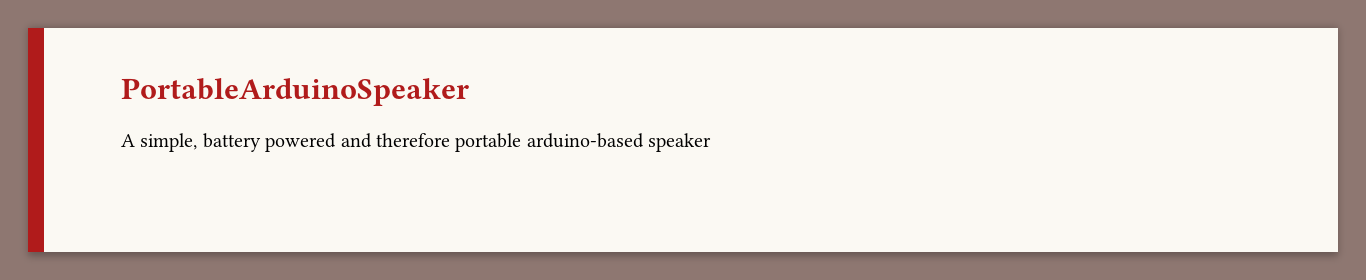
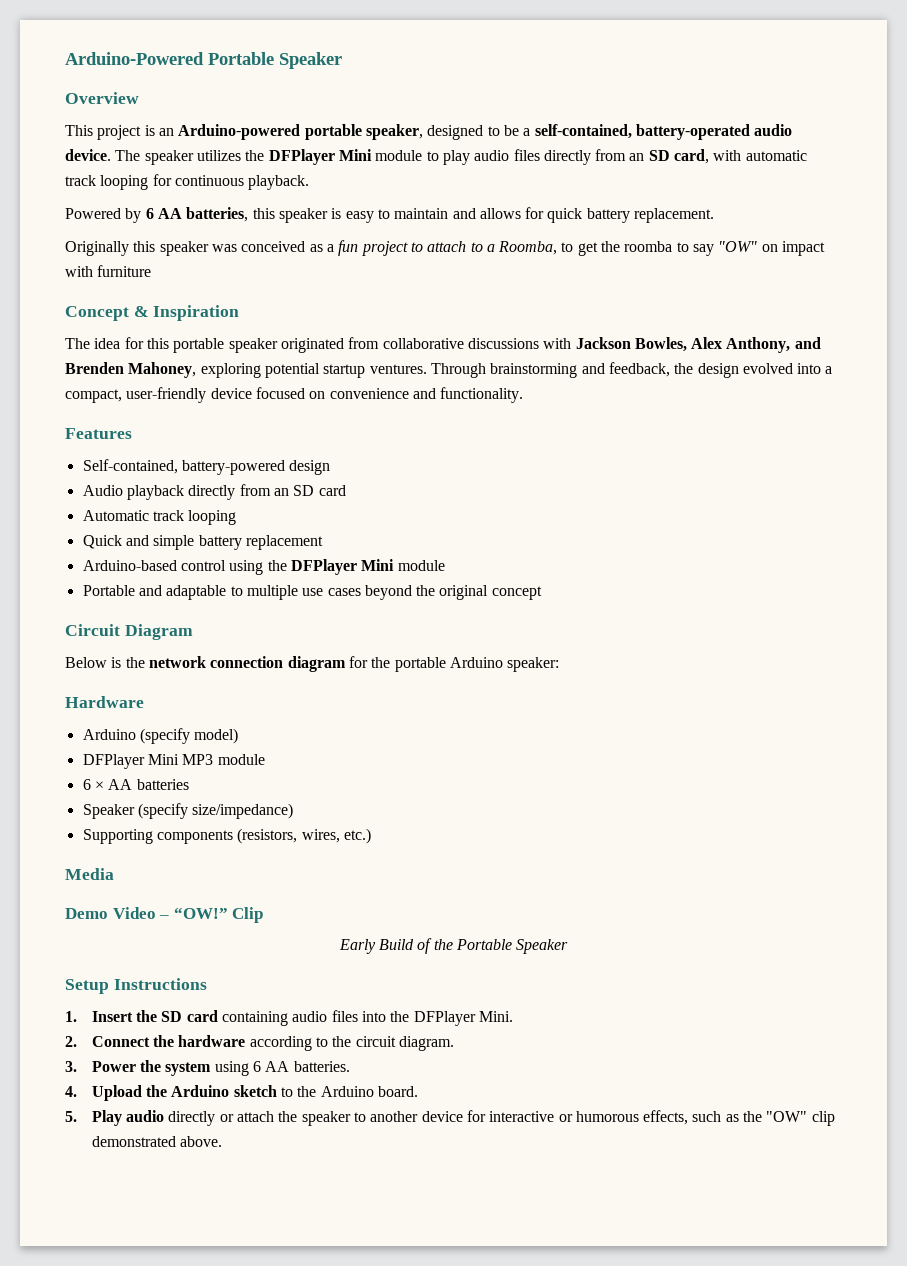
- PortableArduinoSpeaker
- A simple, battery powered and therefore portable arduino-based speaker
+ Arduino-Powered Portable Speaker
+ Overview
+ This project is an Arduino-powered portable speaker, designed to be a self-contained, battery-operated audio device. The speaker utilizes the DFPlayer Mini module to play audio files directly from an SD card, with automatic track looping for continuous playback.
+ Powered by 6 AA batteries, this speaker is easy to maintain and allows for quick battery replacement.
+ Originally this speaker was conceived as a fun project to attach to a Roomba, to get the roomba to say "OW" on impact with furniture
+ Concept & Inspiration
+ The idea for this portable speaker originated from collaborative discussions with Jackson Bowles, Alex Anthony, and Brenden Mahoney, exploring potential startup ventures. Through brainstorming and feedback, the design evolved into a compact, user-friendly device focused on convenience and functionality.
+ Features
+ Self-contained, battery-powered design
+ Audio playback directly from an SD card
+ Automatic track looping
+ Quick and simple battery replacement
+ Arduino-based control using the DFPlayer Mini module
+ Portable and adaptable to multiple use cases beyond the original concept
+ Circuit Diagram
+ Below is the network connection diagram for the portable Arduino speaker:
+ Hardware
+ Arduino (specify model)
+ DFPlayer Mini MP3 module
+ 6 × AA batteries
+ Speaker (specify size/impedance)
+ Supporting components (resistors, wires, etc.)
+ Media
+ Demo Video – “OW!” Clip
+ Early Build of the Portable Speaker
+ Setup Instructions
+ 1. Insert the SD card containing audio files into the DFPlayer Mini.
+ 2. Connect the hardware according to the circuit diagram.
+ 3. Power the system using 6 AA batteries.
+ 4. Upload the Arduino sketch to the Arduino board.
+ 5. Play audio directly or attach the speaker to another device for interactive or humorous effects, such as the "OW" clip demonstrated above.

